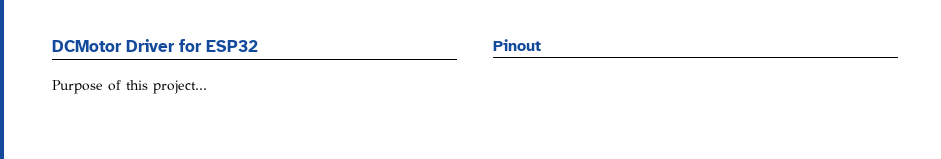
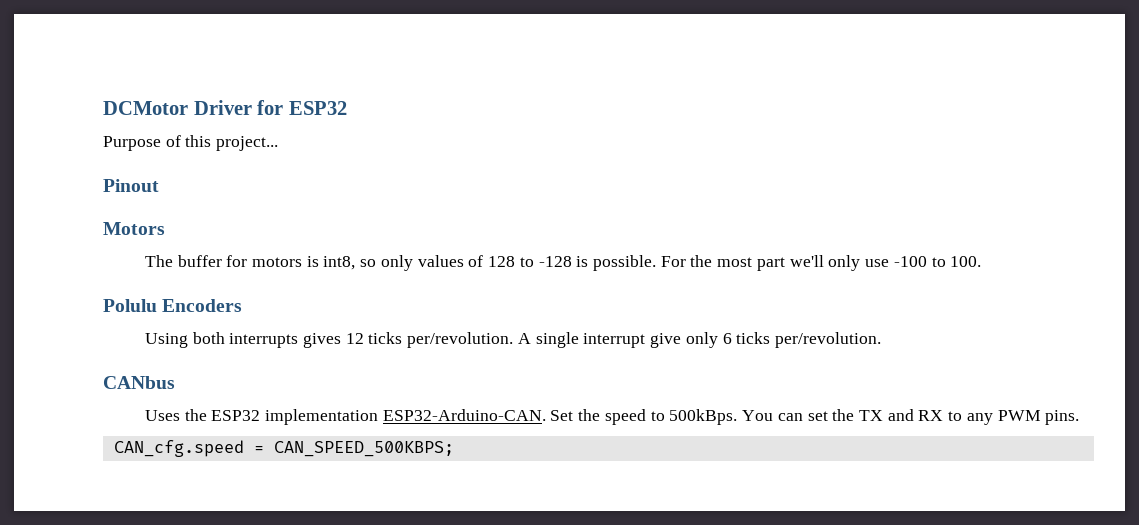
+ Motors
+ The buffer for motors is int8, so only values of 128 to -128 is possible. For the most part we'll only use -100 to 100.
+ Polulu Encoders
+ Using both interrupts gives 12 ticks per/revolution. A single interrupt give only 6 ticks per/revolution.
+ CANbus
+ Uses the ESP32 implementation ESP32-Arduino-CAN. Set the speed to 500kBps. You can set the TX and RX to any PWM pins.
+ CAN_cfg.speed = CAN_SPEED_500KBPS;

